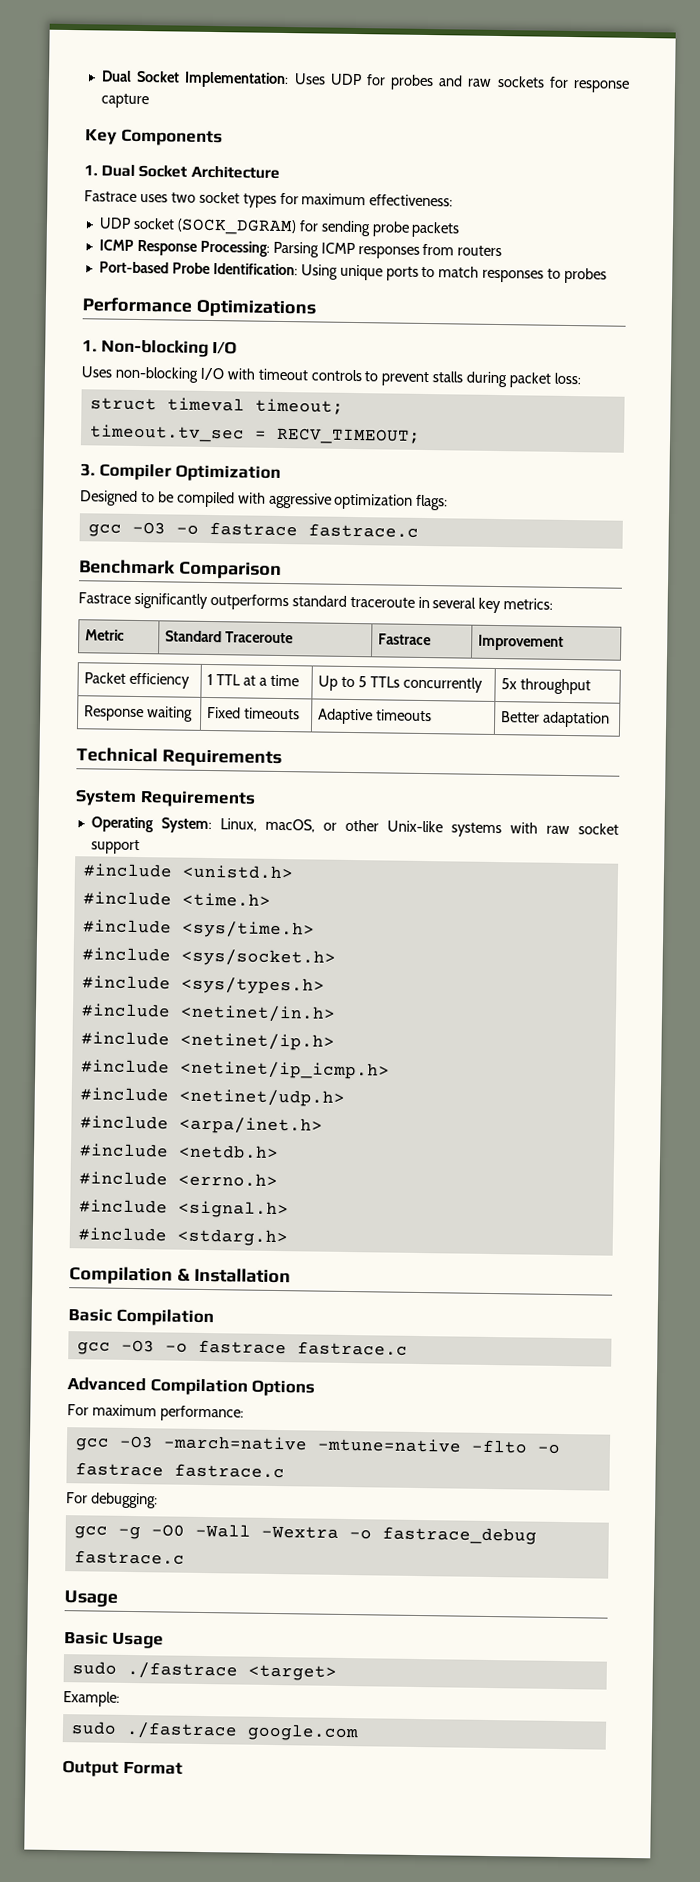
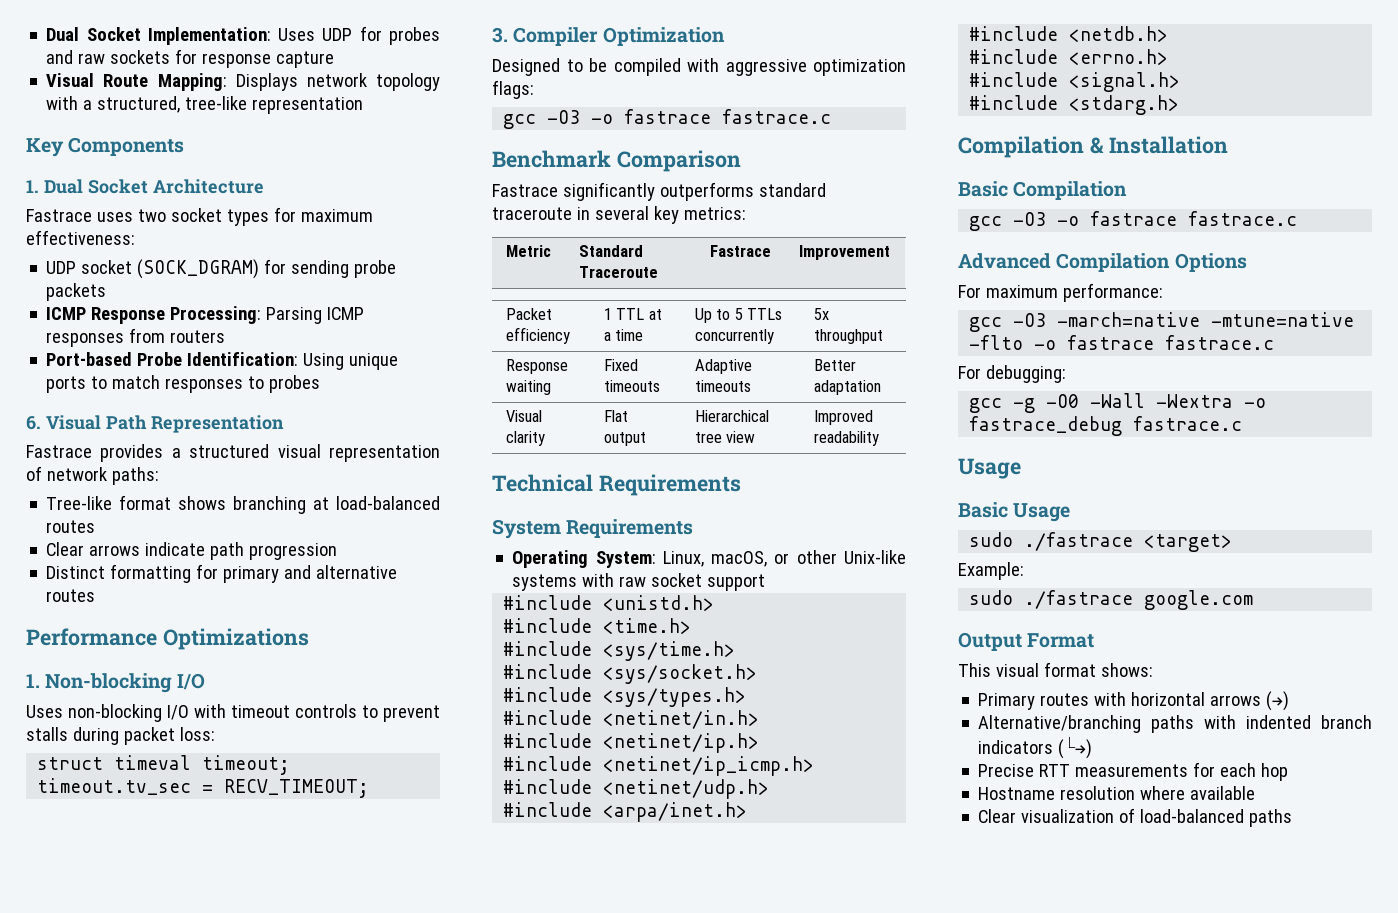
+ Visual Route Mapping: Displays network topology with a structured, tree-like representation
+ 6. Visual Path Representation
+ Fastrace provides a structured visual representation of network paths:
+ Tree-like format shows branching at load-balanced routes
+ Clear arrows indicate path progression
+ Distinct formatting for primary and alternative routes
+ Visual clarity | Flat output | Hierarchical tree view | Improved readability
+ This visual format shows:
+ Primary routes with horizontal arrows (→)
+ Alternative/branching paths with indented branch indicators (└→)
+ Precise RTT measurements for each hop
+ Hostname resolution where available
+ Clear visualization of load-balanced paths

